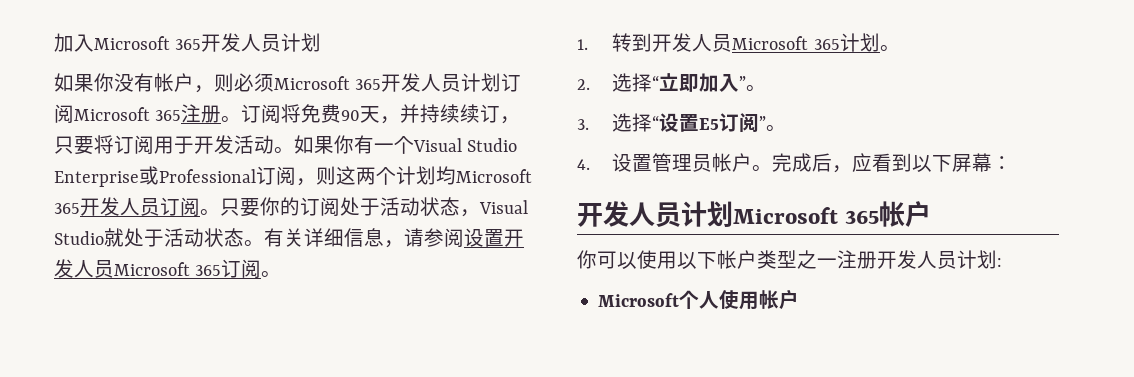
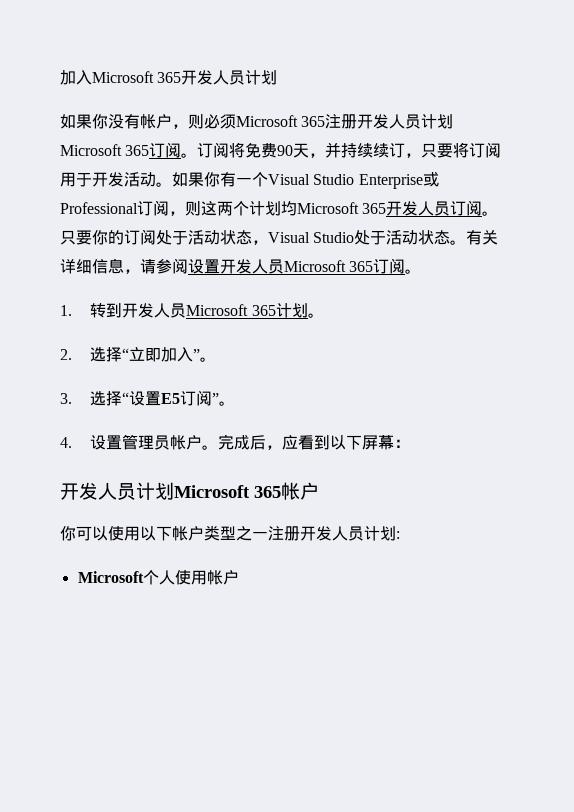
- 如果你没有帐户，则必须Microsoft 365开发人员计划订阅Microsoft 365注册。
+ 如果你没有帐户，则必须Microsoft 365注册开发人员计划Microsoft 365订阅。
- 只要你的订阅处于活动状态，Visual Studio就处于活动状态。
+ 只要你的订阅处于活动状态，Visual Studio处于活动状态。

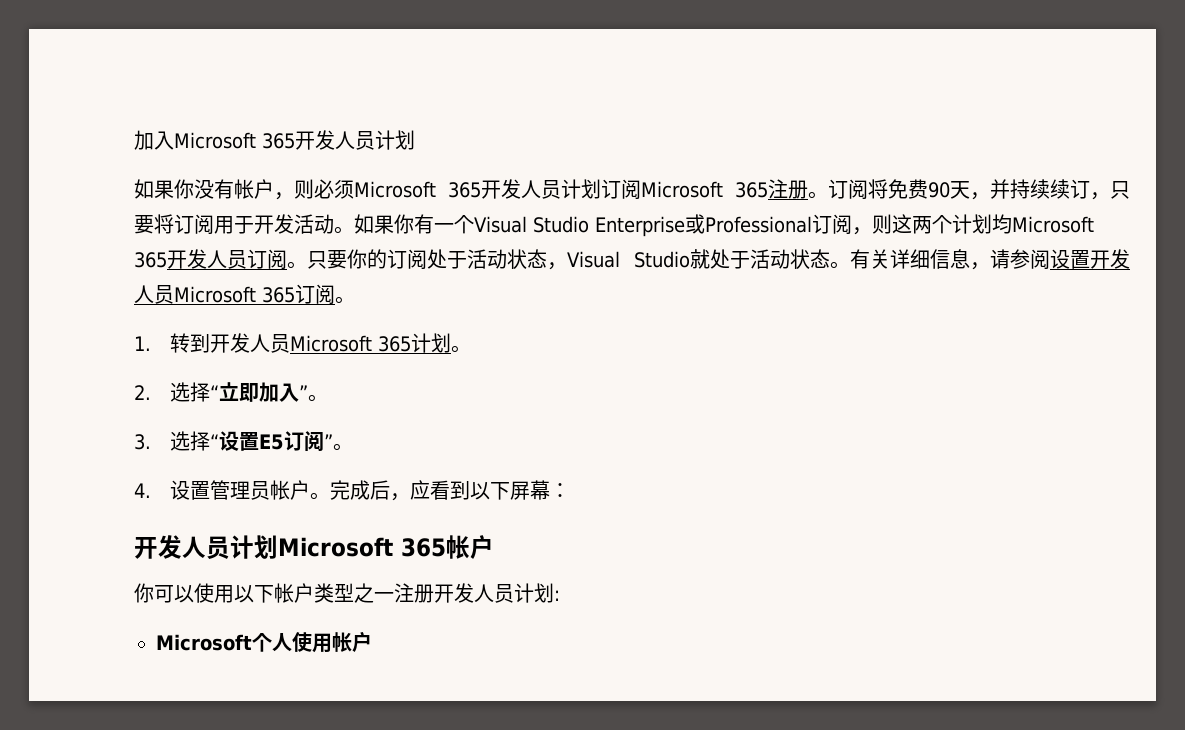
- 如果你没有帐户，则必须Microsoft 365注册开发人员计划Microsoft 365订阅。
+ 如果你没有帐户，则必须Microsoft 365开发人员计划订阅Microsoft 365注册。
- 只要你的订阅处于活动状态，Visual Studio处于活动状态。
+ 只要你的订阅处于活动状态，Visual Studio就处于活动状态。

